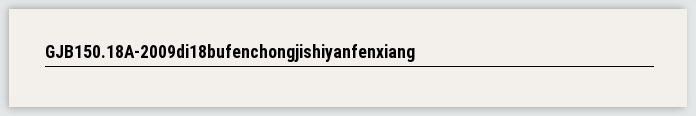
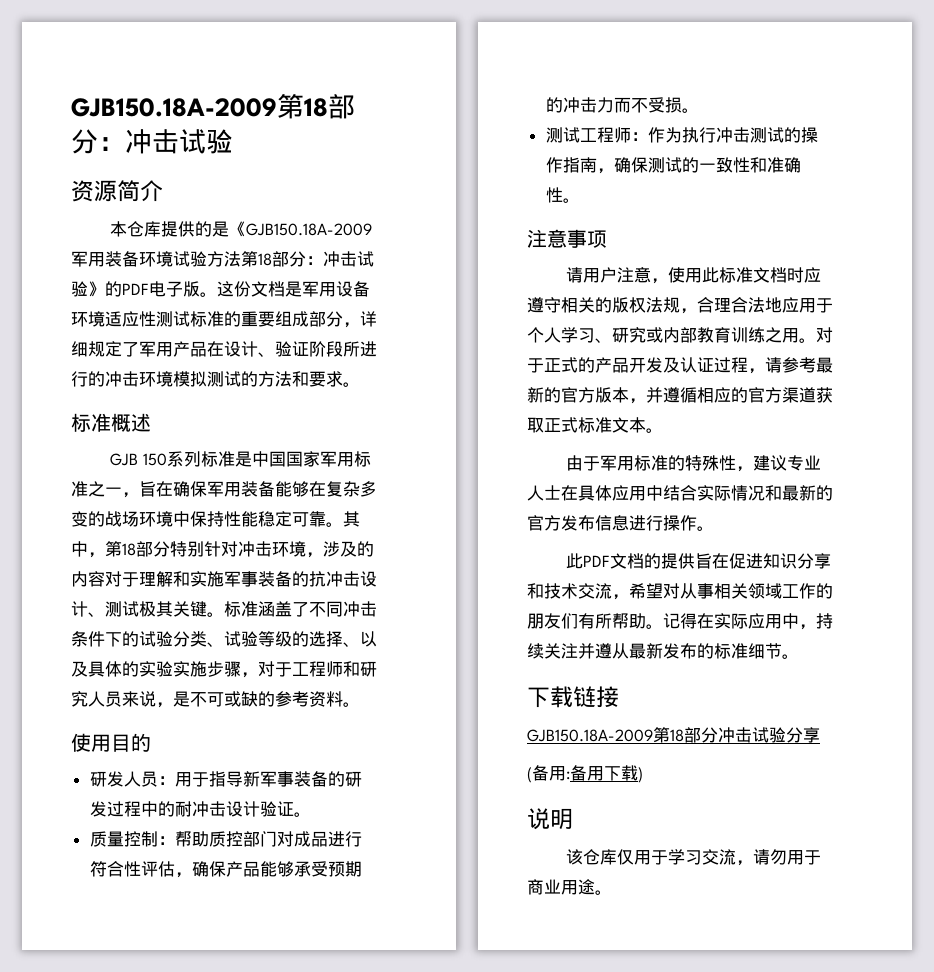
- GJB150.18A-2009di18bufenchongjishiyanfenxiang
+ GJB150.18A-2009第18部分：冲击试验
+ 资源简介
+ 本仓库提供的是《GJB150.18A-2009军用装备环境试验方法第18部分：冲击试验》的PDF电子版。这份文档是军用设备环境适应性测试标准的重要组成部分，详细规定了军用产品在设计、验证阶段所进行的冲击环境模拟测试的方法和要求。
+ 标准概述
+ GJB 150系列标准是中国国家军用标准之一，旨在确保军用装备能够在复杂多变的战场环境中保持性能稳定可靠。其中，第18部分特别针对冲击环境，涉及的内容对于理解和实施军事装备的抗冲击设计、测试极其关键。标准涵盖了不同冲击条件下的试验分类、试验等级的选择、以及具体的实验实施步骤，对于工程师和研究人员来说，是不可或缺的参考资料。
+ 使用目的
+ 研发人员：用于指导新军事装备的研发过程中的耐冲击设计验证。
+ 质量控制：帮助质控部门对成品进行符合性评估，确保产品能够承受预期的冲击力而不受损。
+ 测试工程师：作为执行冲击测试的操作指南，确保测试的一致性和准确性。
+ 注意事项
+ 请用户注意，使用此标准文档时应遵守相关的版权法规，合理合法地应用于个人学习、研究或内部教育训练之用。对于正式的产品开发及认证过程，请参考最新的官方版本，并遵循相应的官方渠道获取正式标准文本。
+ 由于军用标准的特殊性，建议专业人士在具体应用中结合实际情况和最新的官方发布信息进行操作。
+ 此PDF文档的提供旨在促进知识分享和技术交流，希望对从事相关领域工作的朋友们有所帮助。记得在实际应用中，持续关注并遵从最新发布的标准细节。
+ 下载链接
+ GJB150.18A-2009第18部分冲击试验分享
+ (备用:备用下载)
+ 说明
+ 该仓库仅用于学习交流，请勿用于商业用途。

